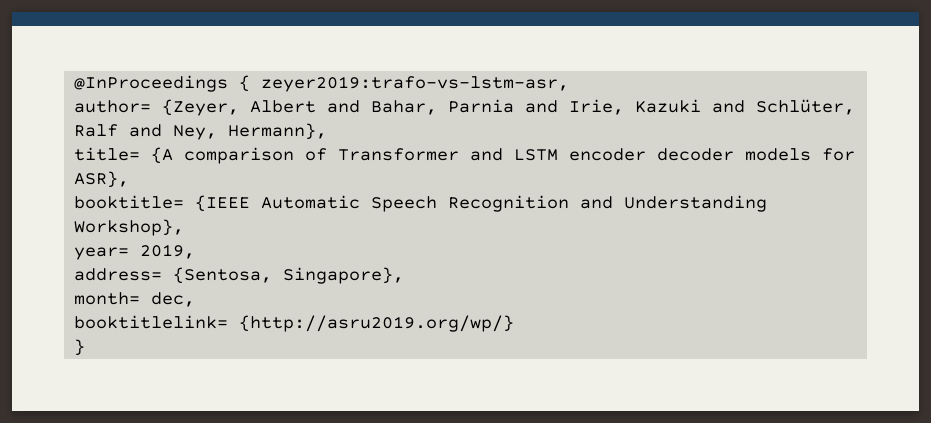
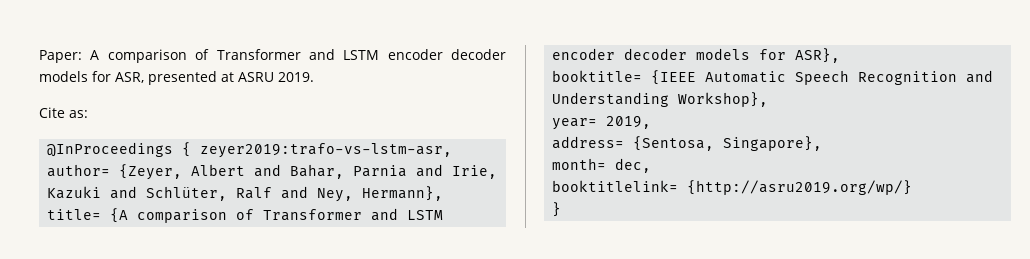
+ Paper: A comparison of Transformer and LSTM encoder decoder models for ASR, presented at ASRU 2019.
+ Cite as:

